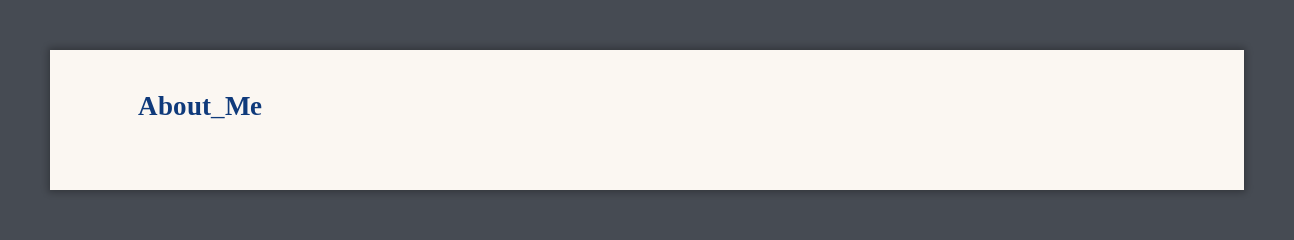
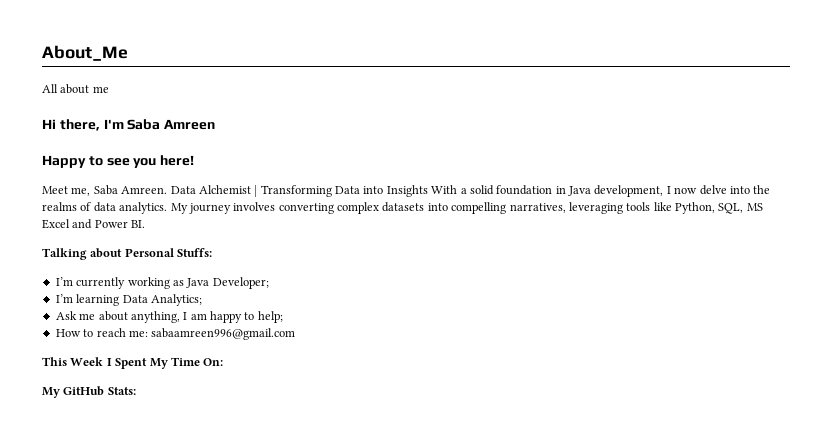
+ All about me
+ Hi there, I'm Saba Amreen
+ Happy to see you here!
+ Meet me, Saba Amreen. Data Alchemist | Transforming Data into Insights With a solid foundation in Java development, I now delve into the realms of data analytics. My journey involves converting complex datasets into compelling narratives, leveraging tools like Python, SQL, MS Excel and Power BI.
+ Talking about Personal Stuffs:
+ I’m currently working as Java Developer;
+ I’m learning Data Analytics;
+ Ask me about anything, I am happy to help;
+ How to reach me: sabaamreen996@gmail.com
+ This Week I Spent My Time On:
+ My GitHub Stats:

